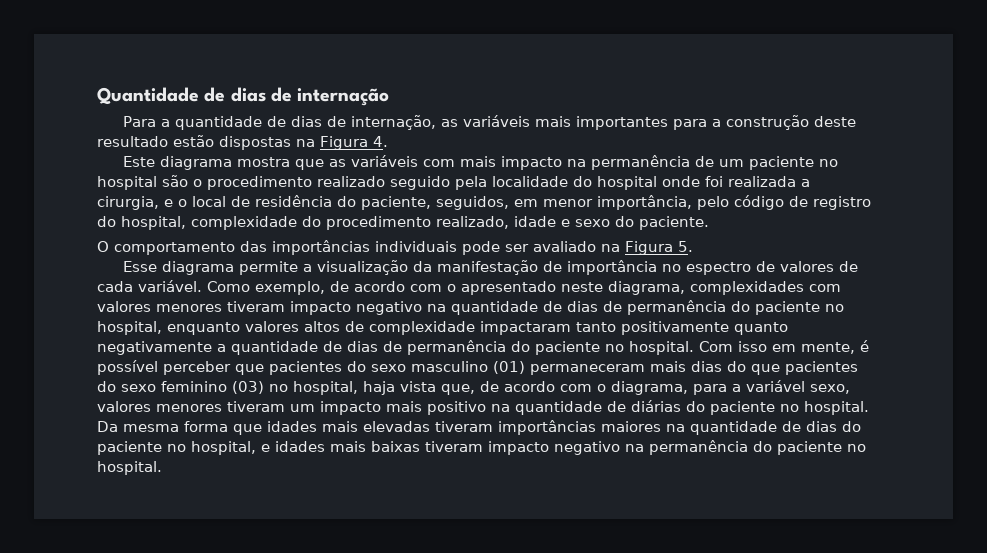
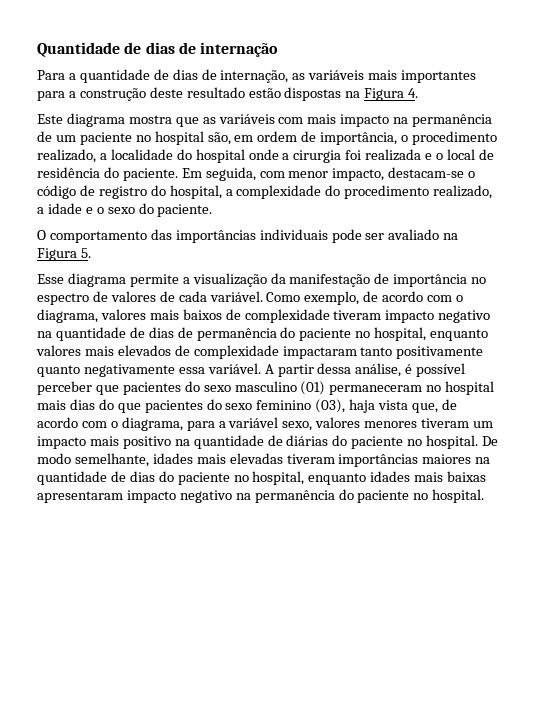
- Este diagrama mostra que as variáveis com mais impacto na permanência de um paciente no hospital são o procedimento realizado seguido pela localidade do hospital onde foi realizada a cirurgia, e o local de residência do paciente, seguidos, em menor importância, pelo código de registro do hospital, complexidade do procedimento realizado, idade e sexo do paciente.
+ Este diagrama mostra que as variáveis com mais impacto na permanência de um paciente no hospital são, em ordem de importância, o procedimento realizado, a localidade do hospital onde a cirurgia foi realizada e o local de residência do paciente. Em seguida, com menor impacto, destacam-se o código de registro do hospital, a complexidade do procedimento realizado, a idade e o sexo do paciente.
- Como exemplo, de acordo com o apresentado neste diagrama, complexidades com valores menores tiveram impacto negativo na quantidade de dias de permanência do paciente no hospital, enquanto valores altos de complexidade impactaram tanto positivamente quanto negativamente a quantidade de dias de permanência do paciente no hospital. Com isso em mente, é possível perceber que pacientes do sexo masculino (01) permaneceram mais dias do que pacientes do sexo feminino (03) no hospital, haja vista que, de acordo com o diagrama, para a variável sexo, valores menores tiveram um impacto mais positivo na quantidade de diárias do paciente no hospital.
+ Como exemplo, de acordo com o diagrama, valores mais baixos de complexidade tiveram impacto negativo na quantidade de dias de permanência do paciente no hospital, enquanto valores mais elevados de complexidade impactaram tanto positivamente quanto negativamente essa variável. A partir dessa análise, é possível perceber que pacientes do sexo masculino (01) permaneceram no hospital mais dias do que pacientes do sexo feminino (03), haja vista que, de acordo com o diagrama, para a variável sexo, valores menores tiveram um impacto mais positivo na quantidade de diárias do paciente no hospital.
- Da mesma forma que idades mais elevadas tiveram importâncias maiores na quantidade de dias do paciente no hospital, e idades mais baixas tiveram impacto negativo na permanência do paciente no hospital.
+ De modo semelhante, idades mais elevadas tiveram importâncias maiores na quantidade de dias do paciente no hospital, enquanto idades mais baixas apresentaram impacto negativo na permanência do paciente no hospital.

